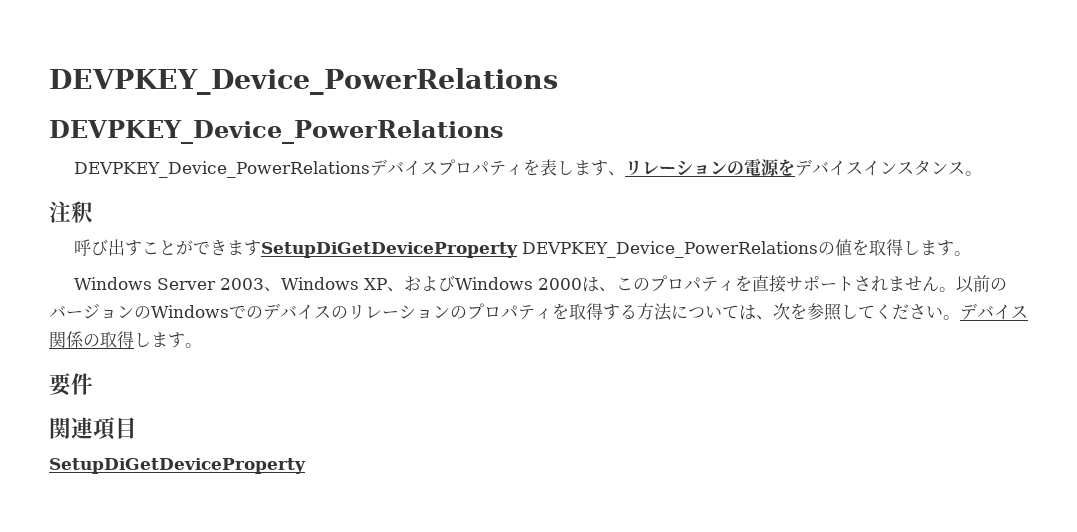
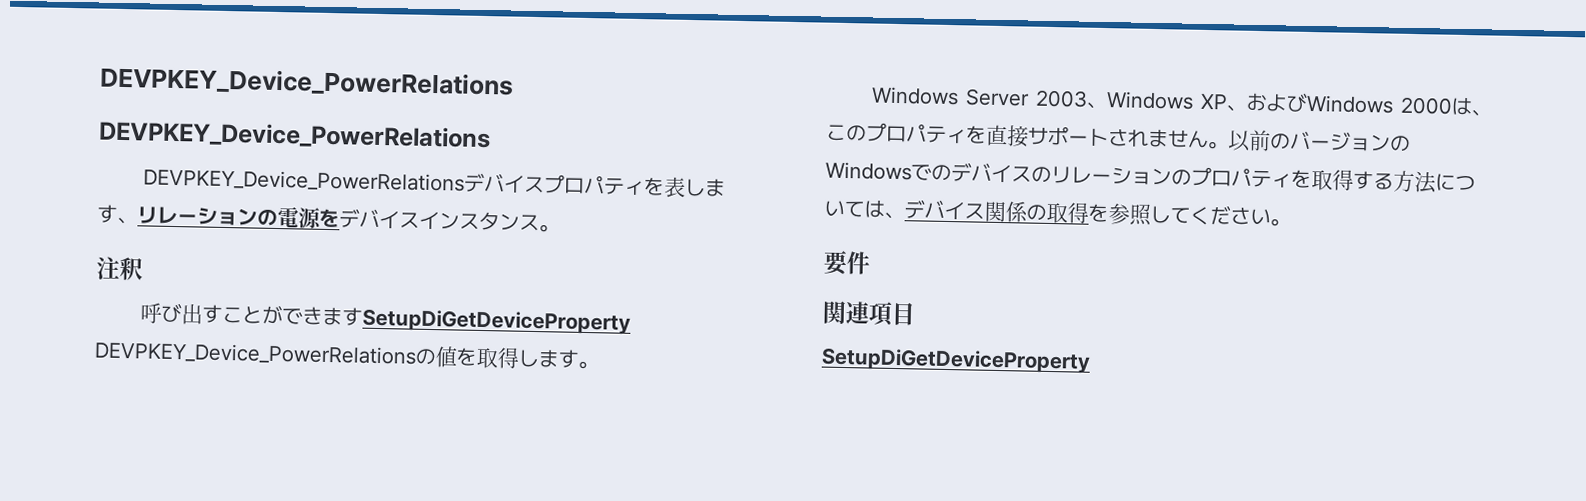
- 以前のバージョンのWindowsでのデバイスのリレーションのプロパティを取得する方法については、次を参照してください。デバイス関係の取得します。
+ 以前のバージョンのWindowsでのデバイスのリレーションのプロパティを取得する方法については、デバイス関係の取得を参照してください。

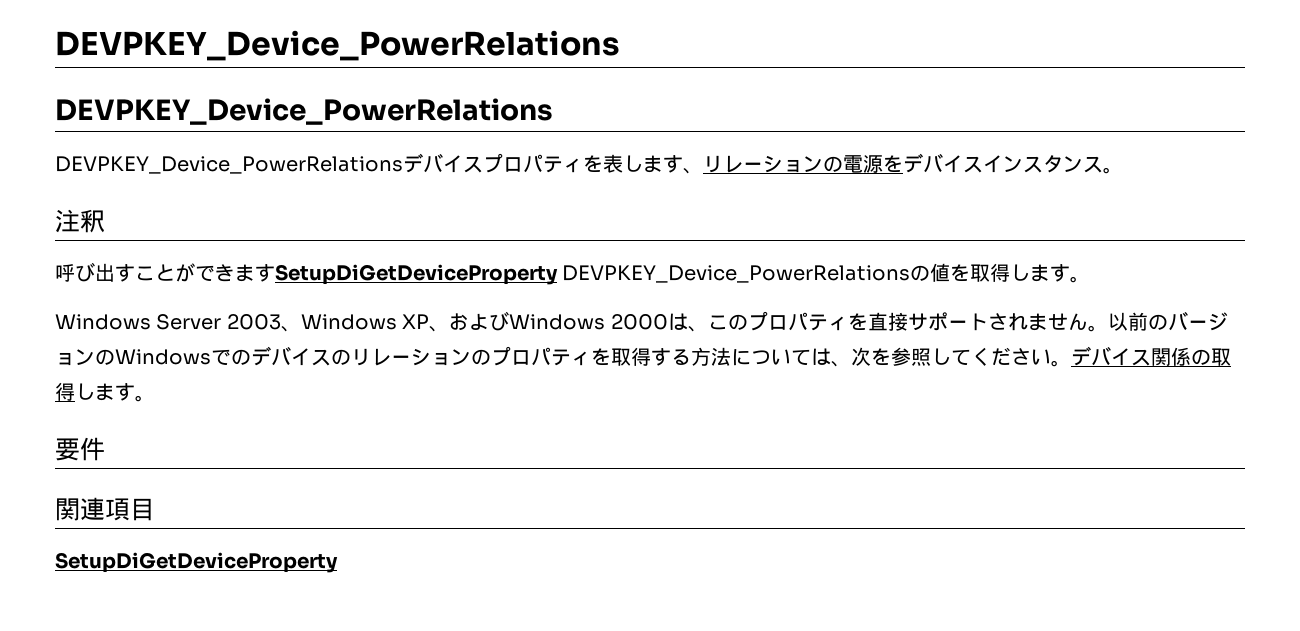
- 以前のバージョンのWindowsでのデバイスのリレーションのプロパティを取得する方法については、デバイス関係の取得を参照してください。
+ 以前のバージョンのWindowsでのデバイスのリレーションのプロパティを取得する方法については、次を参照してください。デバイス関係の取得します。

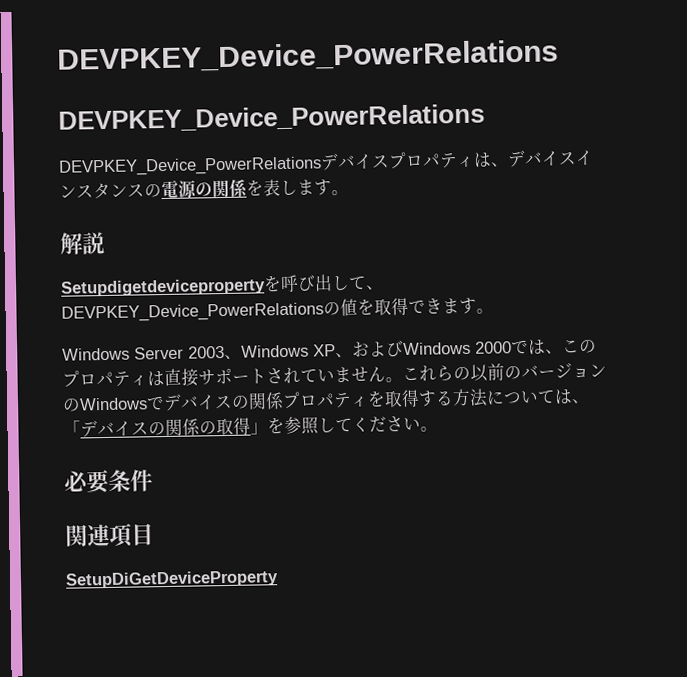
- DEVPKEY_Device_PowerRelationsデバイスプロパティを表します、リレーションの電源をデバイスインスタンス。
- 注釈
- 呼び出すことができますSetupDiGetDeviceProperty DEVPKEY_Device_PowerRelationsの値を取得します。
+ DEVPKEY_Device_PowerRelationsデバイスプロパティは、デバイスインスタンスの電源の関係を表します。
+ 解説
+ Setupdigetdevicepropertyを呼び出して、DEVPKEY_Device_PowerRelationsの値を取得できます。
- Windows Server 2003、Windows XP、およびWindows 2000は、このプロパティを直接サポートされません。
+ Windows Server 2003、Windows XP、およびWindows 2000では、このプロパティは直接サポートされていません。
- 以前のバージョンのWindowsでのデバイスのリレーションのプロパティを取得する方法については、次を参照してください。デバイス関係の取得します。
- 要件
+ これらの以前のバージョンのWindowsでデバイスの関係プロパティを取得する方法については、「デバイスの関係の取得」を参照してください。
+ 必要条件

